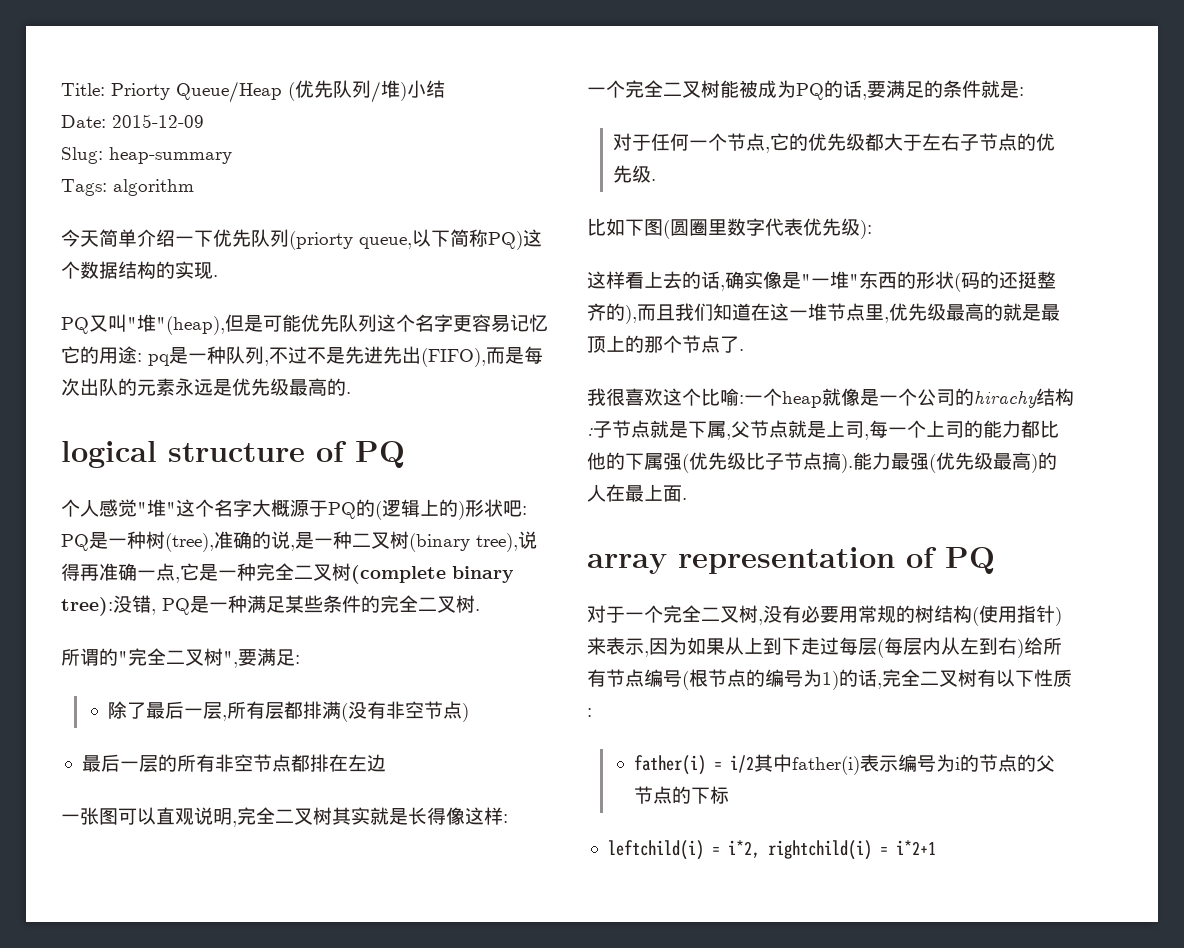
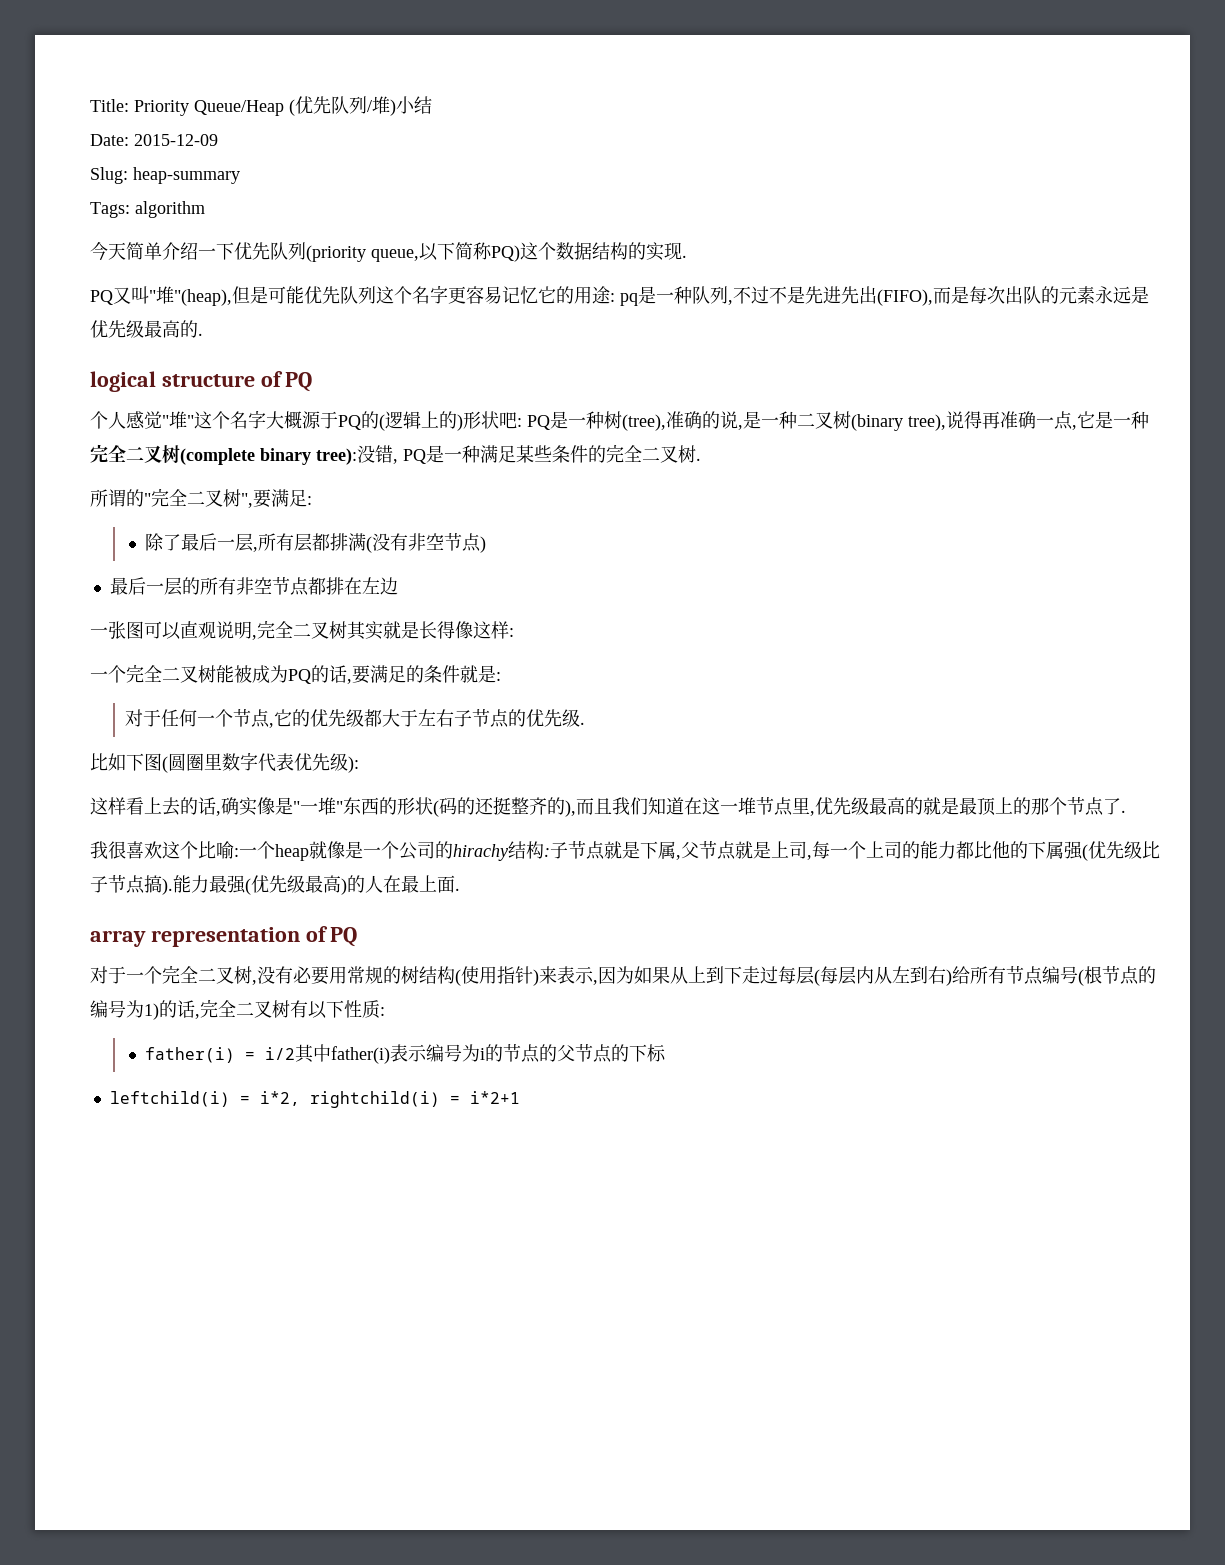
- Title: Priorty Queue/Heap (优先队列/堆)小结
+ Title: Priority Queue/Heap (优先队列/堆)小结
- 今天简单介绍一下优先队列(priorty queue,以下简称PQ)这个数据结构的实现.
+ 今天简单介绍一下优先队列(priority queue,以下简称PQ)这个数据结构的实现.

